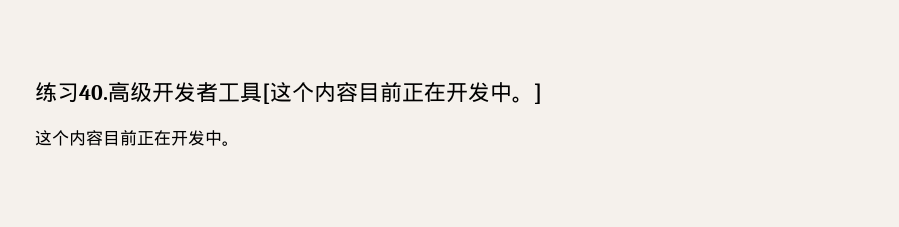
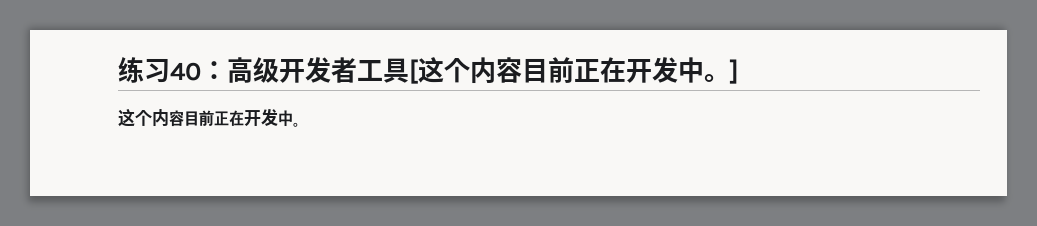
- 练习40.高级开发者工具[这个内容目前正在开发中。]
+ 练习40：高级开发者工具[这个内容目前正在开发中。]

